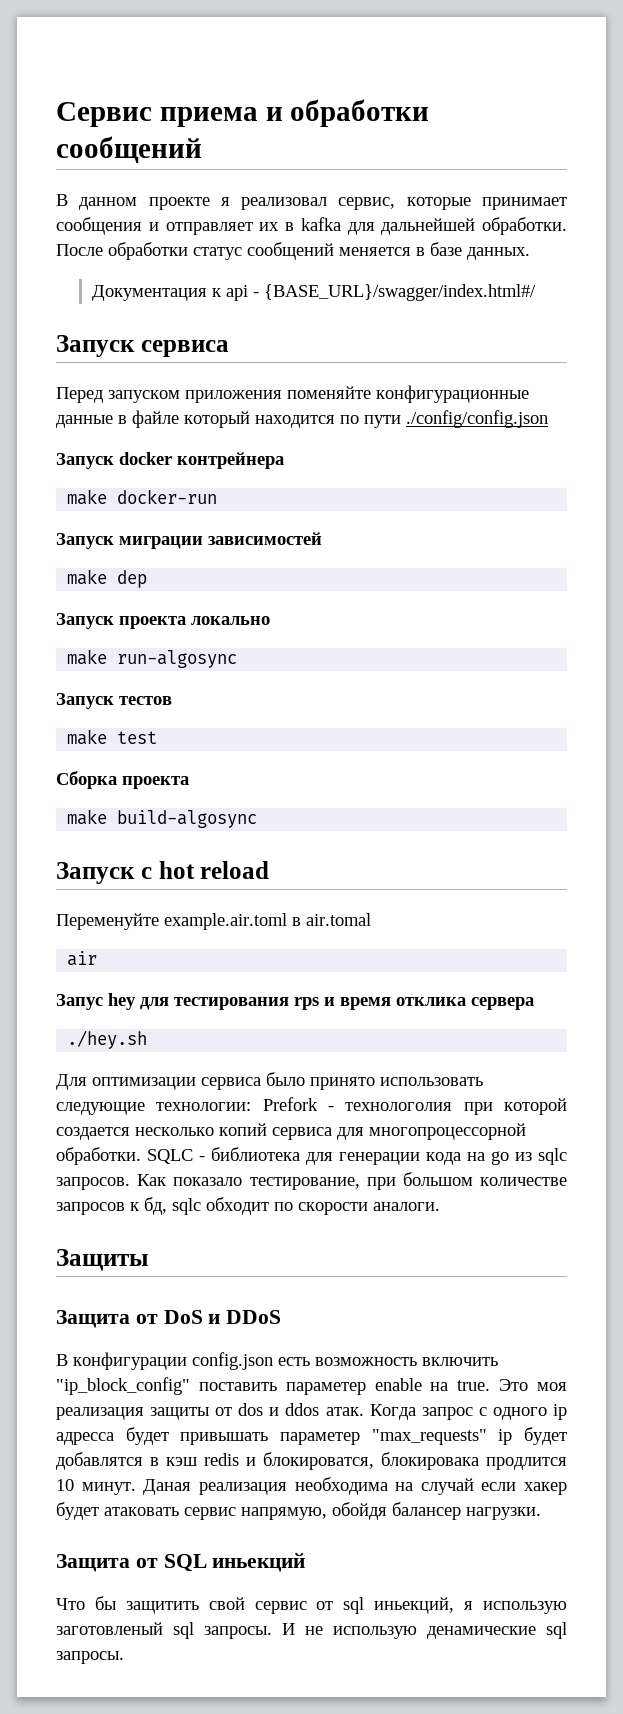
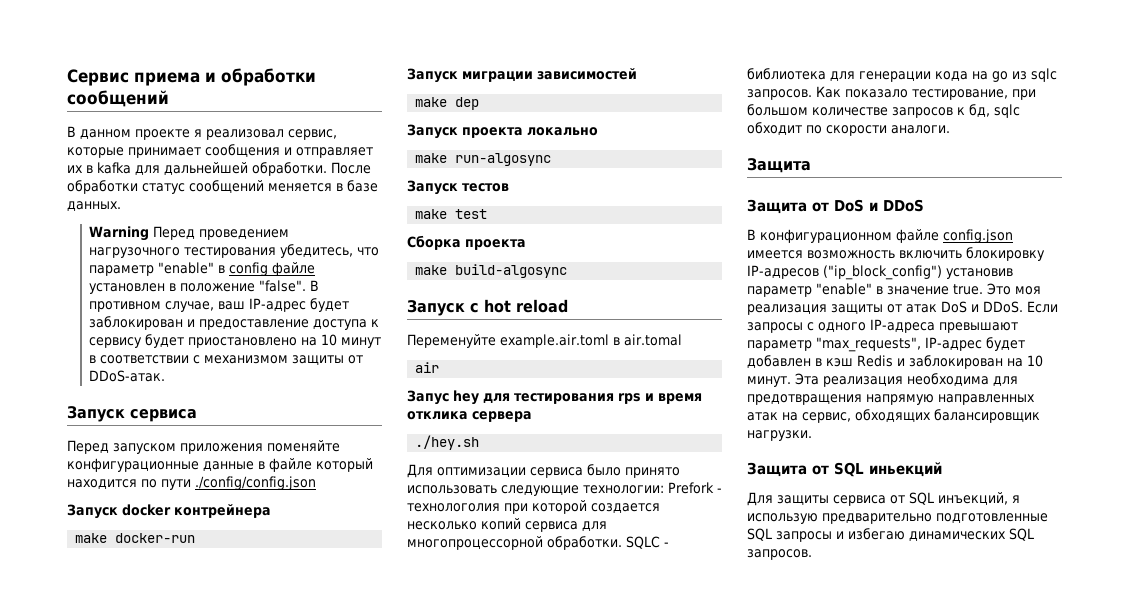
- Документация к api - {BASE_URL}/swagger/index.html#/
+ Warning Перед проведением нагрузочного тестирования убедитесь, что параметр "enable" в config файле установлен в положение "false". В противном случае, ваш IP-адрес будет заблокирован и предоставление доступа к сервису будет приостановлено на 10 минут в соответствии с механизмом защиты от DDoS-атак.
  Как показало тестирование, при большом количестве запросов к бд, sqlc обходит по скорости аналоги.
- Защиты
+ Защитa
- В конфигурации config.json есть возможность включить "ip_block_config" поставить параметер enable на true.
+ В конфигурационном файле config.json имеется возможность включить блокировку IP-адресов ("ip_block_config") установив параметр "enable" в значение true.
- Это моя реализация защиты от dos и ddos атак. Когда запрос с одного ip адресса будет привышать параметер "max_requests" ip будет добавлятся в кэш redis и блокироватся, блокировака продлится 10 минут.
+ Это моя реализация защиты от атак DoS и DDoS. Если запросы с одного IP-адреса превышают параметр "max_requests", IP-адрес будет добавлен в кэш Redis и заблокирован на 10 минут.
- Даная реализация необходима на случай если хакер будет атаковать сервис напрямую, обойдя балансер нагрузки.
+ Эта реализация необходима для предотвращения напрямую направленных атак на сервис, обходящих балансировщик нагрузки.
- Что бы защитить свой сервис от sql иньекций, я использую заготовленый sql запросы. И не использую денамические sql запросы.
+ Для защиты сервиса от SQL инъекций, я использую предварительно подготовленные SQL запросы и избегаю динамических SQL запросов.

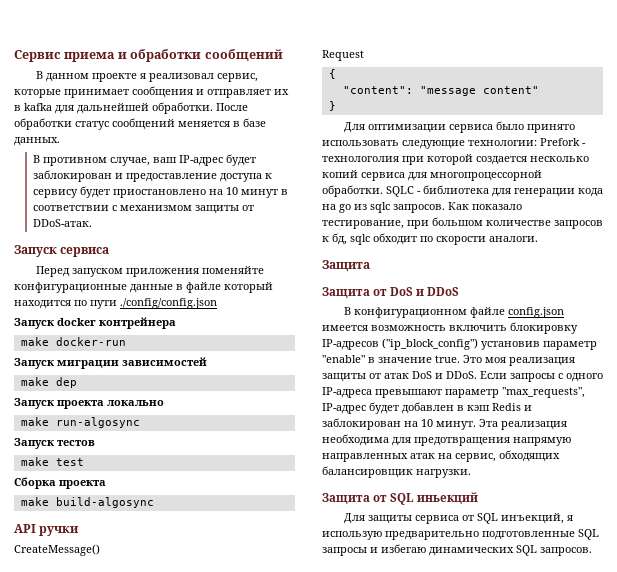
- Warning Перед проведением нагрузочного тестирования убедитесь, что параметр "enable" в config файле установлен в положение "false".
- Запуск с hot reload
- Переменуйте example.air.toml в air.tomal
- air
- Запус hey для тестирования rps и время отклика сервера
- ./hey.sh
+ API ручки
+ CreateMessage()
+ Request
+ {
+ "content": "message content"
+ }

